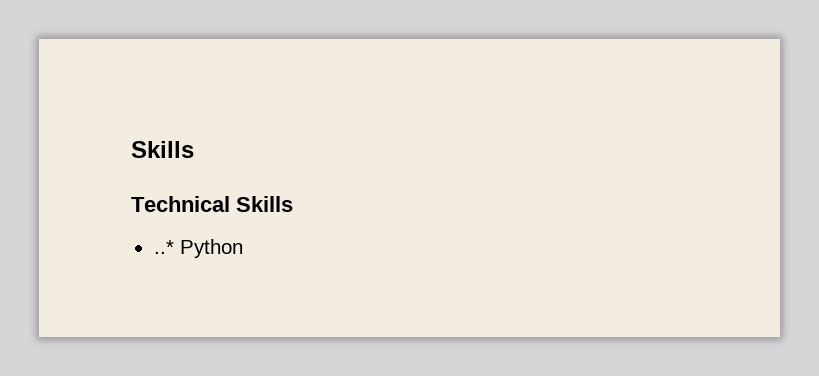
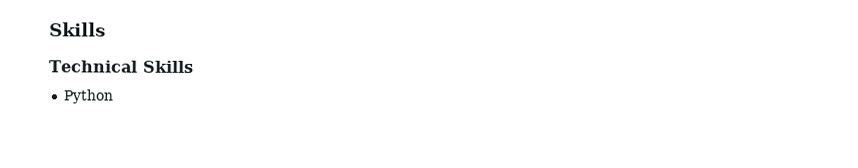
- ..* Python
+ Python

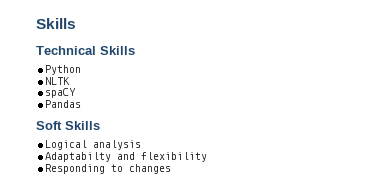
+ NLTK
+ spaCY
+ Pandas
+ Soft Skills
+ Logical analysis
+ Adaptabilty and flexibility
+ Responding to changes

